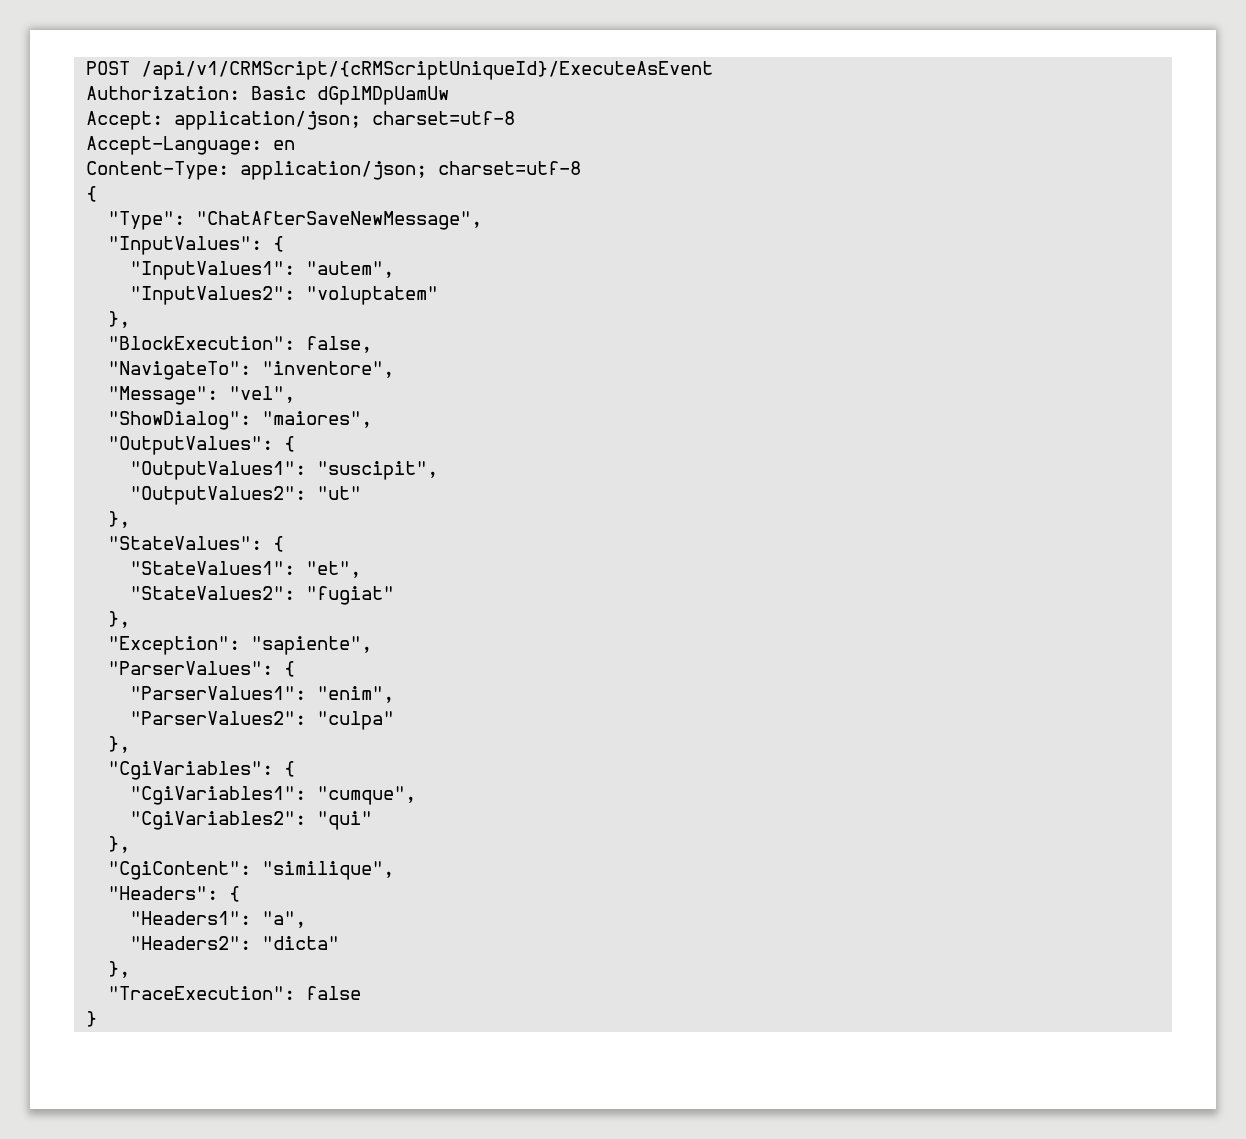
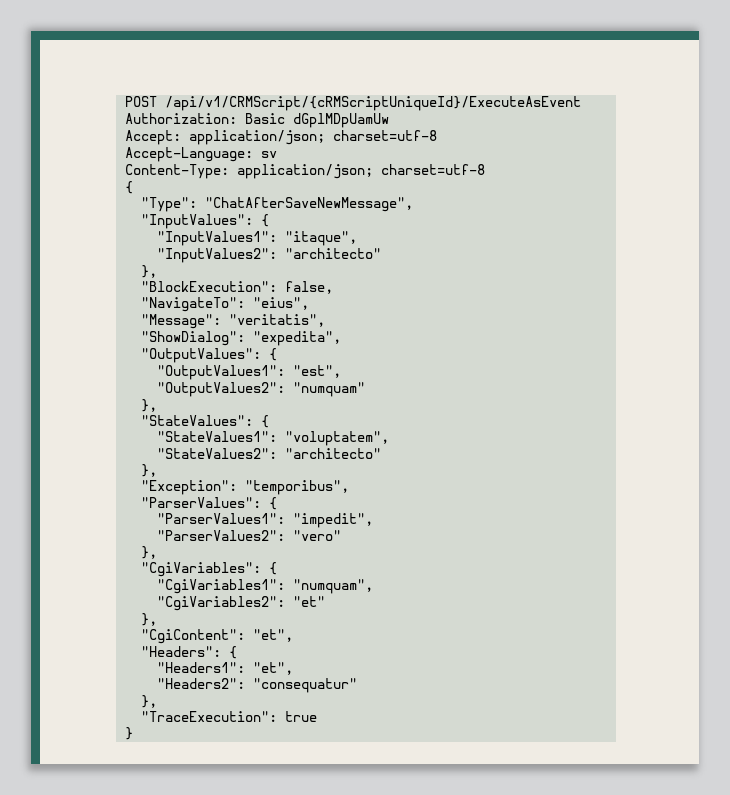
- Accept-Language: en
+ Accept-Language: sv
- "InputValues1": "autem",
+ "InputValues1": "itaque",
- "InputValues2": "voluptatem"
+ "InputValues2": "architecto"
- "NavigateTo": "inventore",
+ "NavigateTo": "eius",
- "Message": "vel",
+ "Message": "veritatis",
- "ShowDialog": "maiores",
+ "ShowDialog": "expedita",
- "OutputValues1": "suscipit",
+ "OutputValues1": "est",
- "OutputValues2": "ut"
+ "OutputValues2": "numquam"
- "StateValues1": "et",
+ "StateValues1": "voluptatem",
- "StateValues2": "fugiat"
+ "StateValues2": "architecto"
- "Exception": "sapiente",
+ "Exception": "temporibus",
- "ParserValues1": "enim",
+ "ParserValues1": "impedit",
- "ParserValues2": "culpa"
+ "ParserValues2": "vero"
- "CgiVariables1": "cumque",
+ "CgiVariables1": "numquam",
- "CgiVariables2": "qui"
+ "CgiVariables2": "et"
- "CgiContent": "similique",
+ "CgiContent": "et",
- "Headers1": "a",
+ "Headers1": "et",
- "Headers2": "dicta"
+ "Headers2": "consequatur"
- "TraceExecution": false
+ "TraceExecution": true

